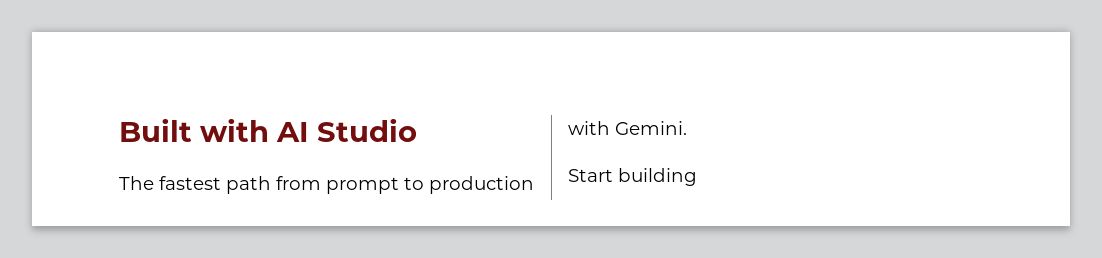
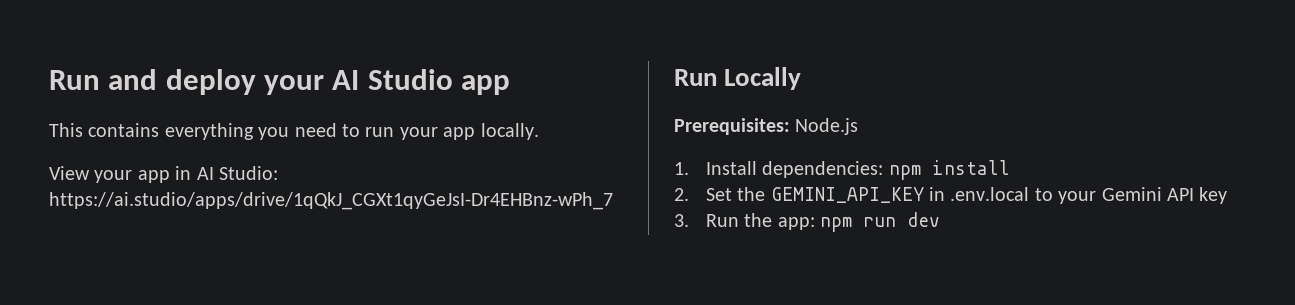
- Built with AI Studio
- The fastest path from prompt to production with Gemini.
- Start building
+ Run and deploy your AI Studio app
+ This contains everything you need to run your app locally.
+ View your app in AI Studio: https://ai.studio/apps/drive/1qQkJ_CGXt1qyGeJsI-Dr4EHBnz-wPh_7
+ Run Locally
+ Prerequisites: Node.js
+ 1. Install dependencies: npm install
+ 2. Set the GEMINI_API_KEY in .env.local to your Gemini API key
+ 3. Run the app: npm run dev

